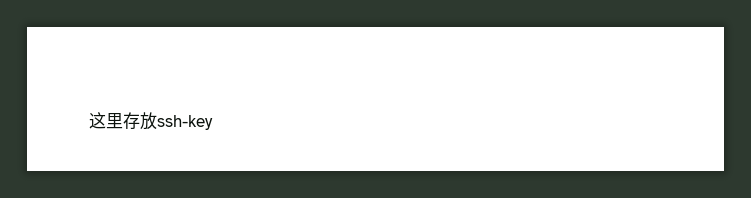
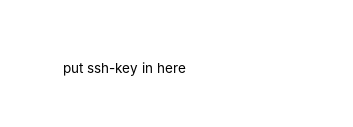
- 这里存放ssh-key
+ put ssh-key in here

